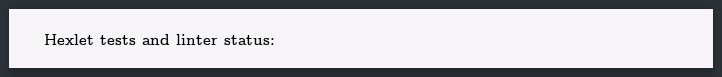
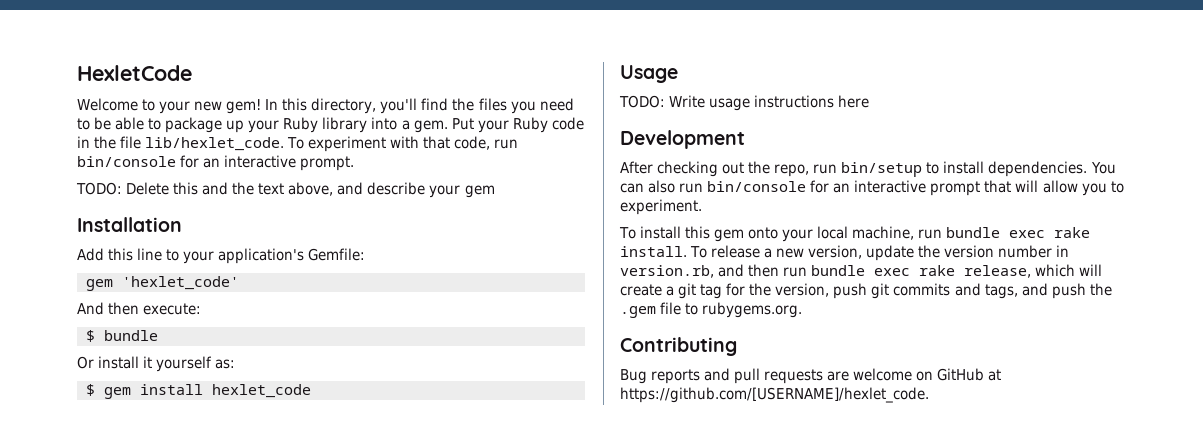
- Hexlet tests and linter status:
+ HexletCode
+ Welcome to your new gem! In this directory, you'll find the files you need to be able to package up your Ruby library into a gem. Put your Ruby code in the file lib/hexlet_code. To experiment with that code, run bin/console for an interactive prompt.
+ TODO: Delete this and the text above, and describe your gem
+ Installation
+ Add this line to your application's Gemfile:
+ gem 'hexlet_code'
+ And then execute:
+ $ bundle
+ Or install it yourself as:
+ $ gem install hexlet_code
+ Usage
+ TODO: Write usage instructions here
+ Development
+ After checking out the repo, run bin/setup to install dependencies. You can also run bin/console for an interactive prompt that will allow you to experiment.
+ To install this gem onto your local machine, run bundle exec rake install. To release a new version, update the version number in version.rb, and then run bundle exec rake release, which will create a git tag for the version, push git commits and tags, and push the .gem file to rubygems.org.
+ Contributing
+ Bug reports and pull requests are welcome on GitHub at https://github.com/[USERNAME]/hexlet_code.

